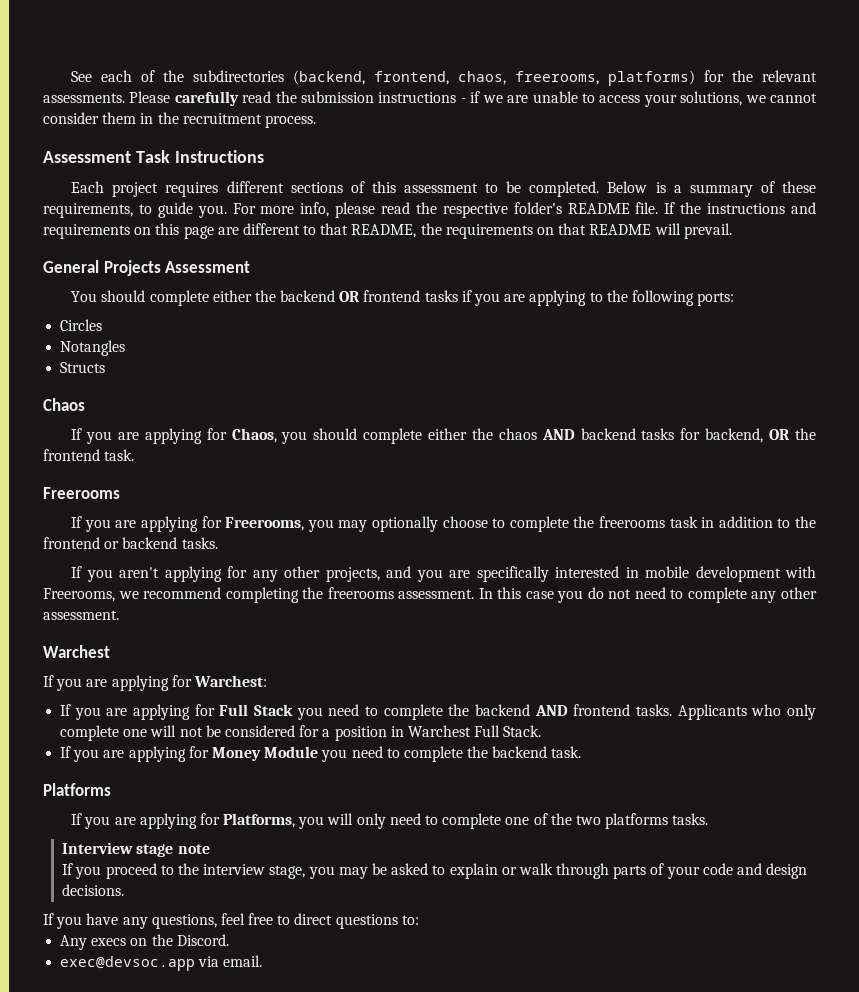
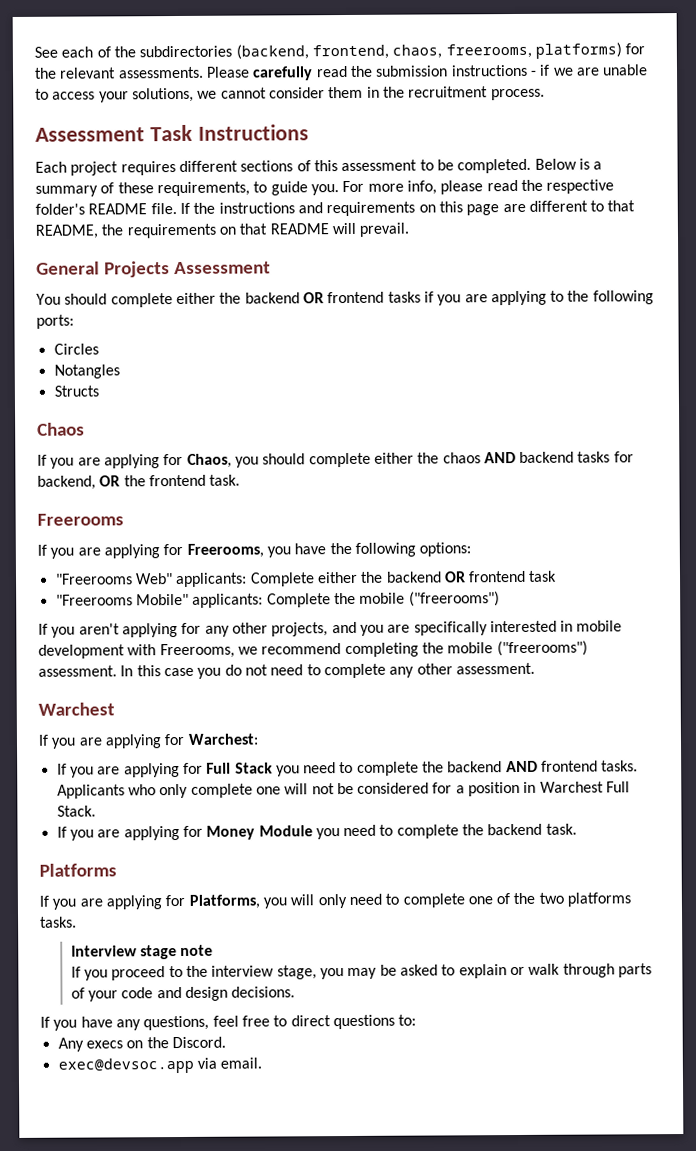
- If you are applying for Freerooms, you may optionally choose to complete the freerooms task in addition to the frontend or backend tasks.
+ If you are applying for Freerooms, you have the following options:
+ "Freerooms Web" applicants: Complete either the backend OR frontend task
+ "Freerooms Mobile" applicants: Complete the mobile ("freerooms")
- If you aren't applying for any other projects, and you are specifically interested in mobile development with Freerooms, we recommend completing the freerooms assessment.
+ If you aren't applying for any other projects, and you are specifically interested in mobile development with Freerooms, we recommend completing the mobile ("freerooms") assessment.

